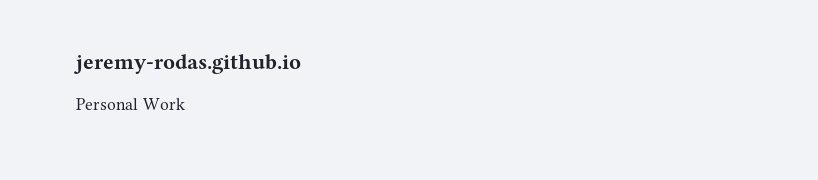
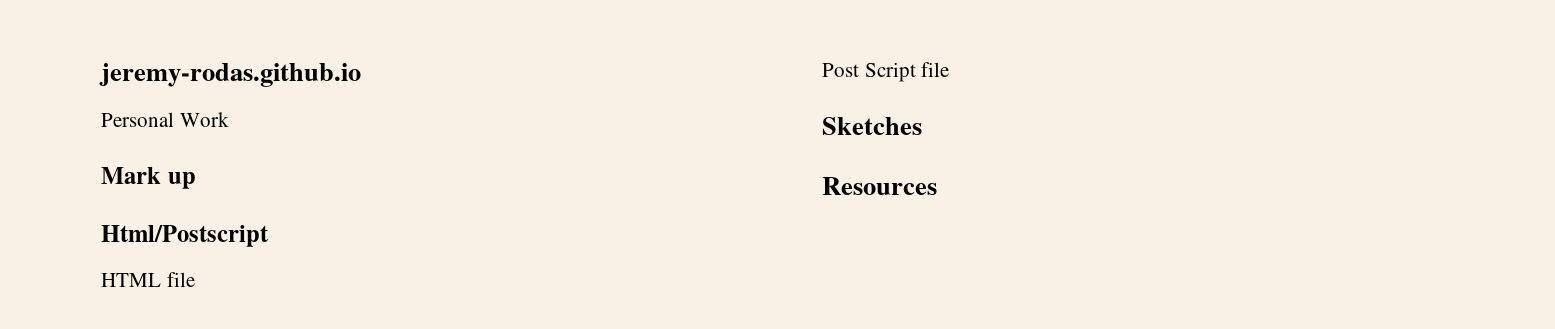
+ Mark up
+ Html/Postscript
+ HTML file
+ Post Script file
+ Sketches
+ Resources

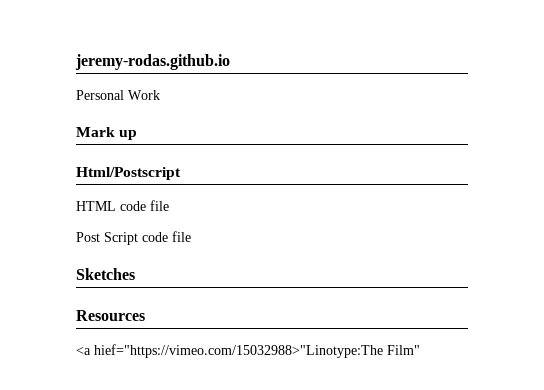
- HTML file
+ HTML code file
- Post Script file
+ Post Script code file
+ <a hief="https://vimeo.com/15032988>"Linotype:The Film"

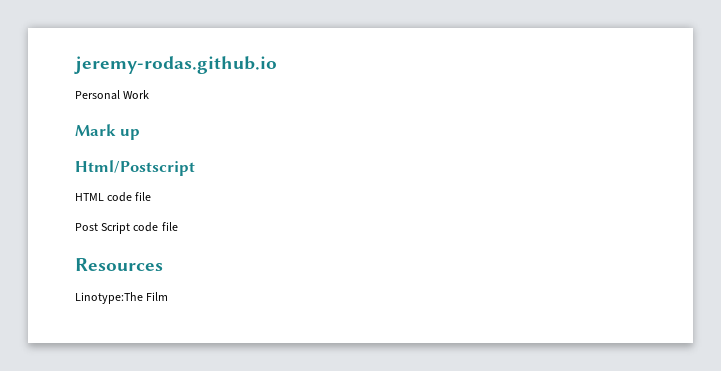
- Sketches
- <a hief="https://vimeo.com/15032988>"Linotype:The Film"
+ Linotype:The Film

